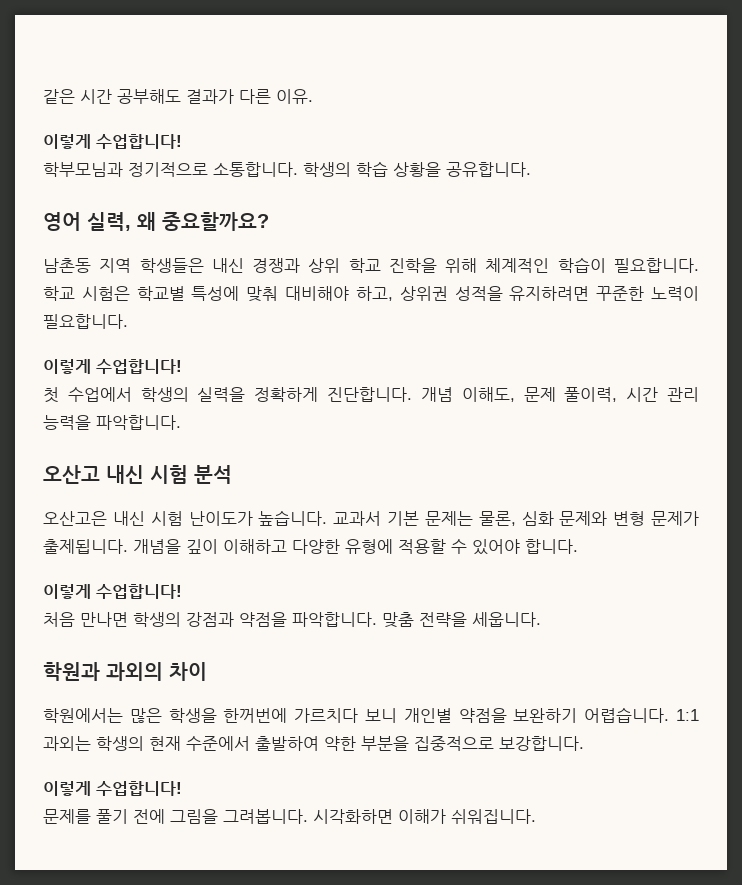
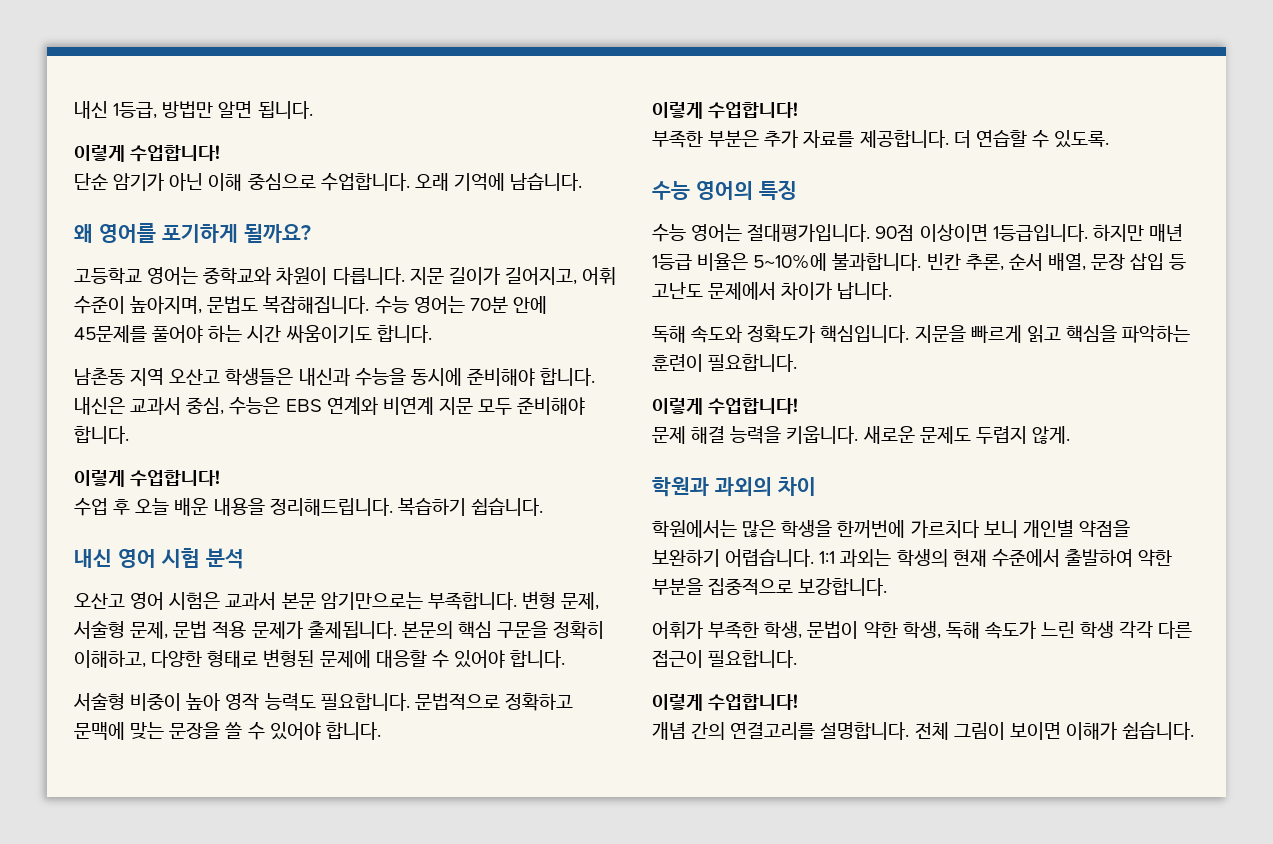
- 같은 시간 공부해도 결과가 다른 이유.
+ 내신 1등급, 방법만 알면 됩니다.
  이렇게 수업합니다!
- 학부모님과 정기적으로 소통합니다. 학생의 학습 상황을 공유합니다.
- 영어 실력, 왜 중요할까요?
- 남촌동 지역 학생들은 내신 경쟁과 상위 학교 진학을 위해 체계적인 학습이 필요합니다. 학교 시험은 학교별 특성에 맞춰 대비해야 하고, 상위권 성적을 유지하려면 꾸준한 노력이 필요합니다.
+ 단순 암기가 아닌 이해 중심으로 수업합니다. 오래 기억에 남습니다.
+ 왜 영어를 포기하게 될까요?
+ 고등학교 영어는 중학교와 차원이 다릅니다. 지문 길이가 길어지고, 어휘 수준이 높아지며, 문법도 복잡해집니다. 수능 영어는 70분 안에 45문제를 풀어야 하는 시간 싸움이기도 합니다.
+ 남촌동 지역 오산고 학생들은 내신과 수능을 동시에 준비해야 합니다. 내신은 교과서 중심, 수능은 EBS 연계와 비연계 지문 모두 준비해야 합니다.
  이렇게 수업합니다!
- 첫 수업에서 학생의 실력을 정확하게 진단합니다. 개념 이해도, 문제 풀이력, 시간 관리 능력을 파악합니다.
- 오산고 내신 시험 분석
- 오산고은 내신 시험 난이도가 높습니다. 교과서 기본 문제는 물론, 심화 문제와 변형 문제가 출제됩니다. 개념을 깊이 이해하고 다양한 유형에 적용할 수 있어야 합니다.
+ 수업 후 오늘 배운 내용을 정리해드립니다. 복습하기 쉽습니다.
+ 내신 영어 시험 분석
+ 오산고 영어 시험은 교과서 본문 암기만으로는 부족합니다. 변형 문제, 서술형 문제, 문법 적용 문제가 출제됩니다. 본문의 핵심 구문을 정확히 이해하고, 다양한 형태로 변형된 문제에 대응할 수 있어야 합니다.
+ 서술형 비중이 높아 영작 능력도 필요합니다. 문법적으로 정확하고 문맥에 맞는 문장을 쓸 수 있어야 합니다.
- 처음 만나면 학생의 강점과 약점을 파악합니다. 맞춤 전략을 세웁니다.
+ 부족한 부분은 추가 자료를 제공합니다. 더 연습할 수 있도록.
+ 수능 영어의 특징
+ 수능 영어는 절대평가입니다. 90점 이상이면 1등급입니다. 하지만 매년 1등급 비율은 5~10%에 불과합니다. 빈칸 추론, 순서 배열, 문장 삽입 등 고난도 문제에서 차이가 납니다.
+ 독해 속도와 정확도가 핵심입니다. 지문을 빠르게 읽고 핵심을 파악하는 훈련이 필요합니다.
+ 이렇게 수업합니다!
+ 문제 해결 능력을 키웁니다. 새로운 문제도 두렵지 않게.
  1:1 과외는 학생의 현재 수준에서 출발하여 약한 부분을 집중적으로 보강합니다.
+ 어휘가 부족한 학생, 문법이 약한 학생, 독해 속도가 느린 학생 각각 다른 접근이 필요합니다.
  이렇게 수업합니다!
- 문제를 풀기 전에 그림을 그려봅니다. 시각화하면 이해가 쉬워집니다.
+ 개념 간의 연결고리를 설명합니다. 전체 그림이 보이면 이해가 쉽습니다.

